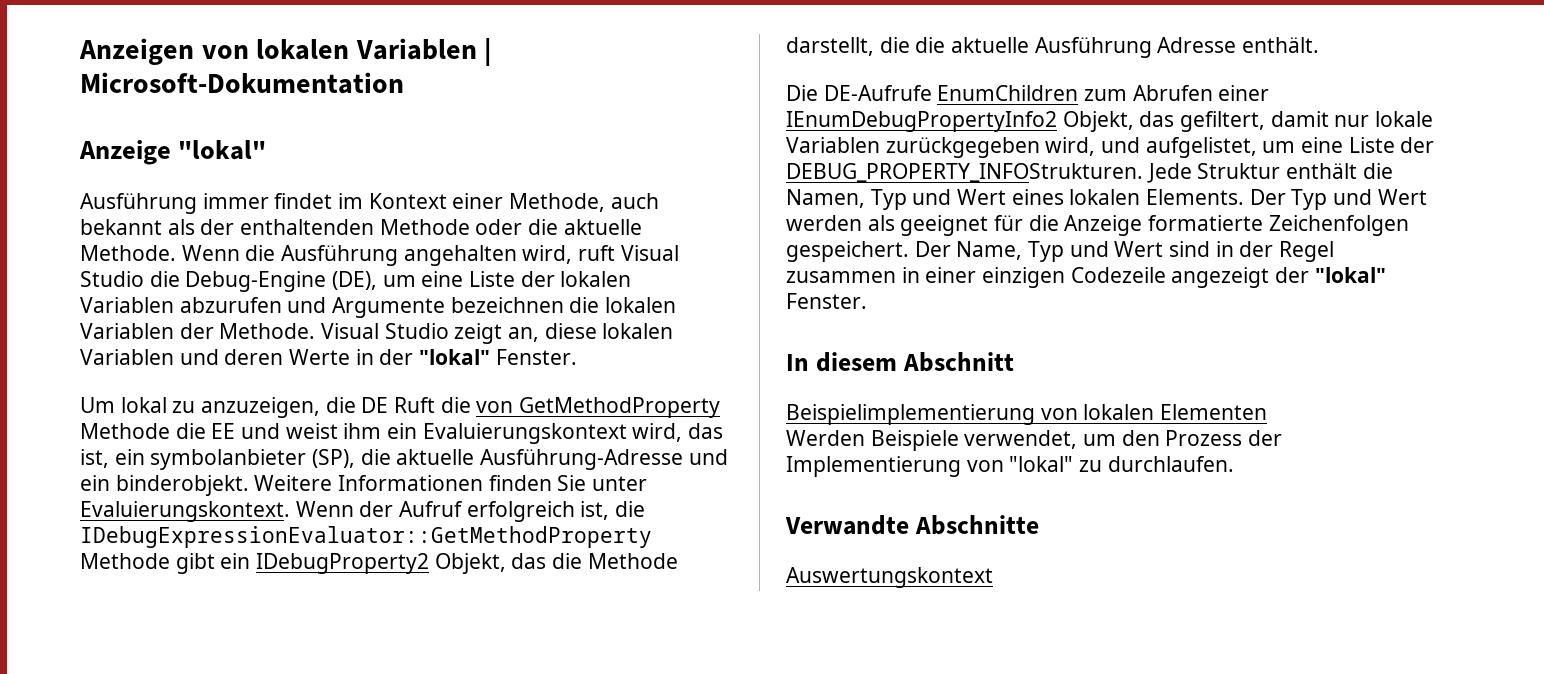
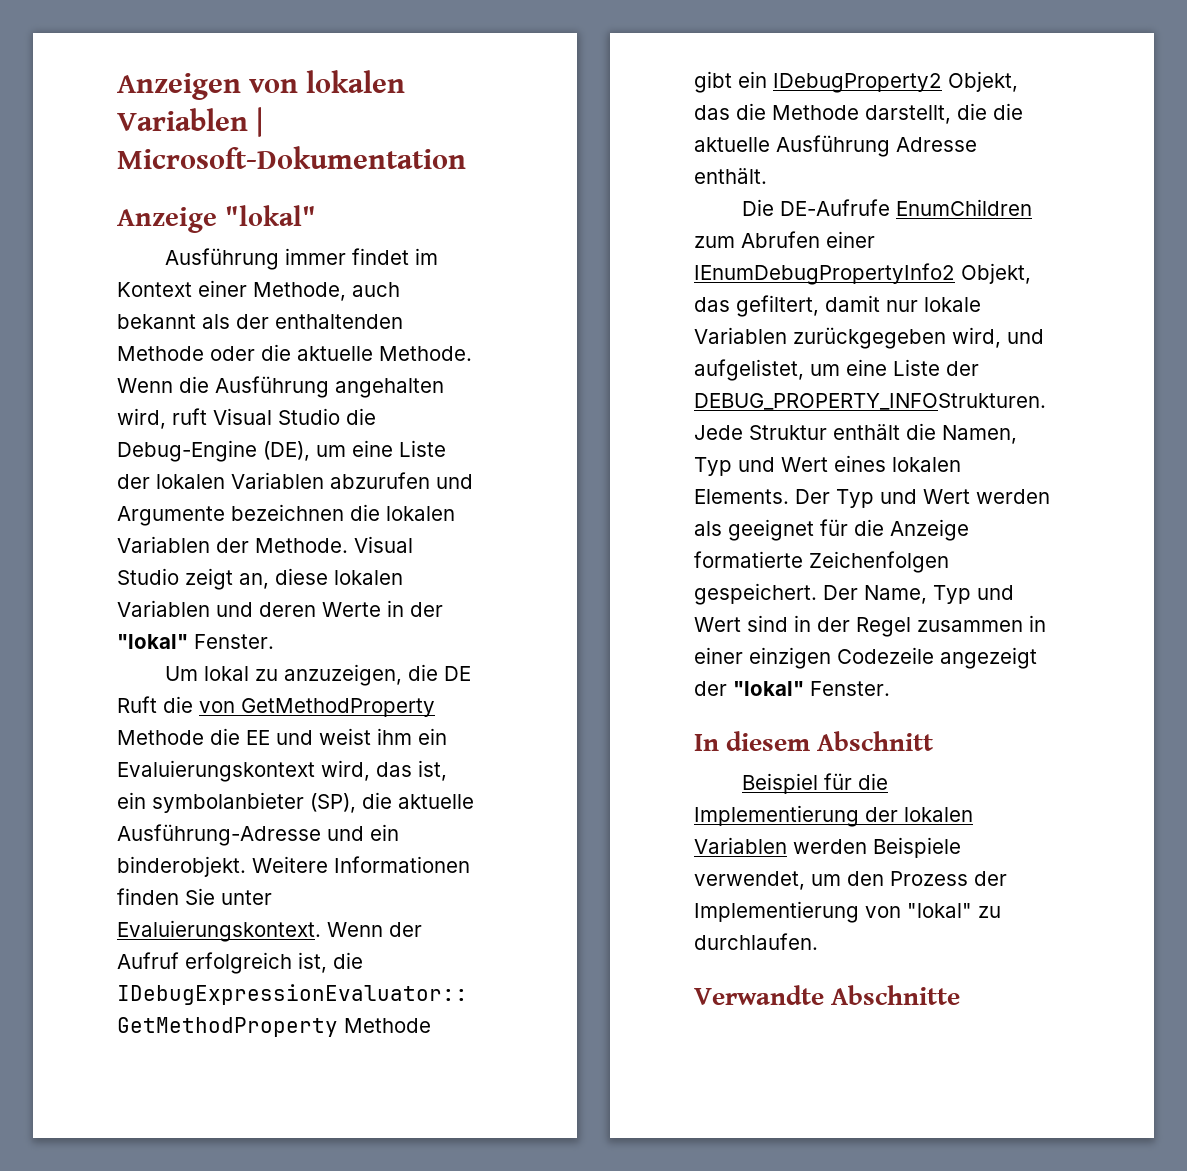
- Beispielimplementierung von lokalen Elementen
- Werden Beispiele verwendet, um den Prozess der Implementierung von "lokal" zu durchlaufen.
+ Beispiel für die Implementierung der lokalen Variablen werden Beispiele verwendet, um den Prozess der Implementierung von "lokal" zu durchlaufen.
- Auswertungskontext

